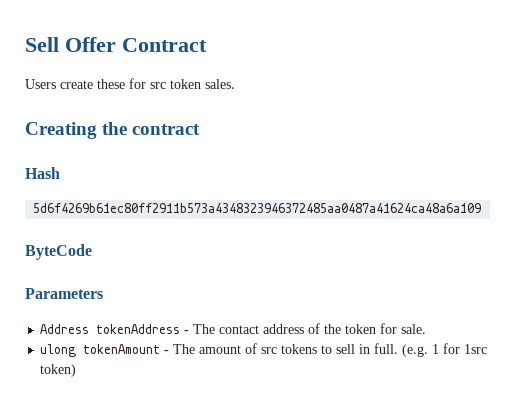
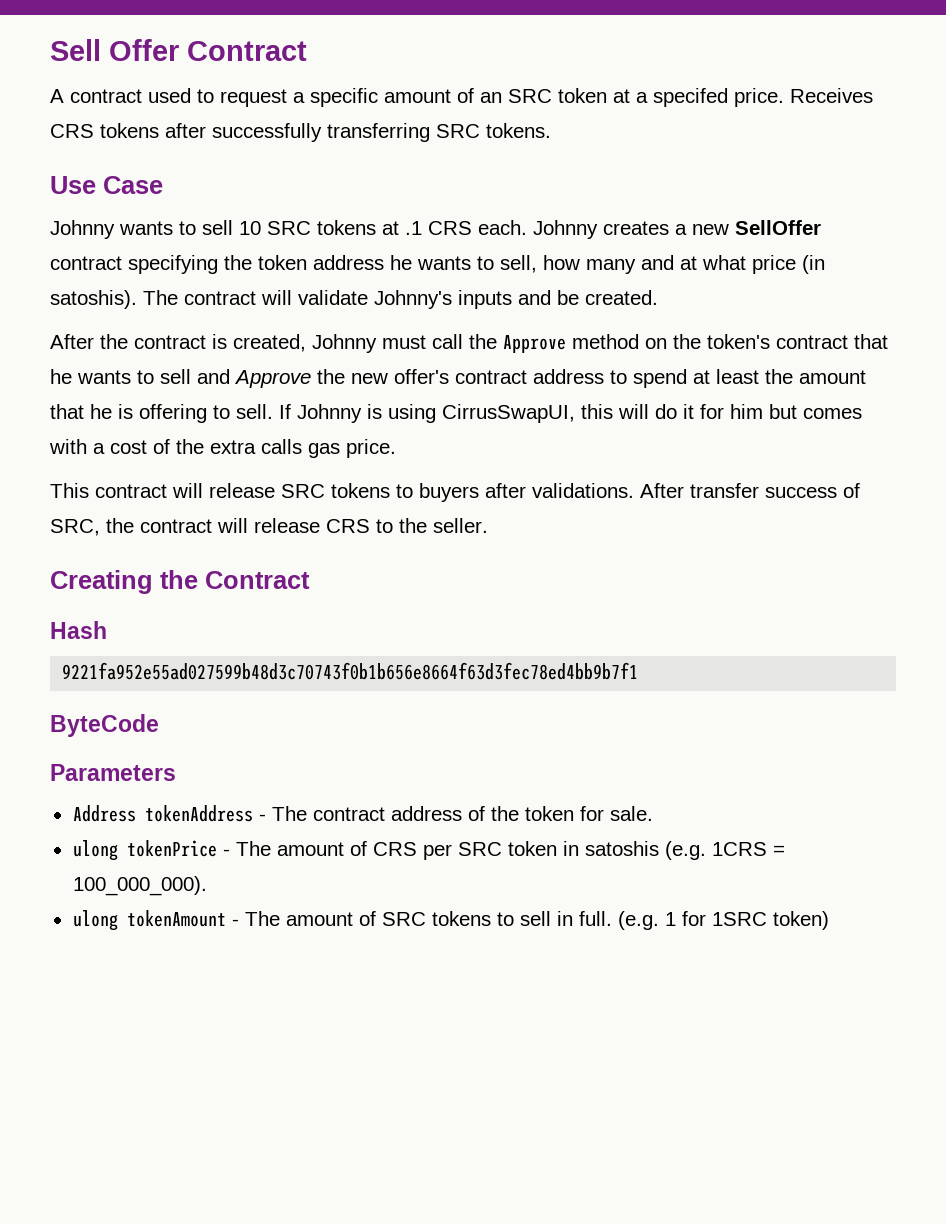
- Users create these for src token sales.
+ A contract used to request a specific amount of an SRC token at a specifed price. Receives CRS tokens after successfully transferring SRC tokens.
+ Use Case
+ Johnny wants to sell 10 SRC tokens at .1 CRS each. Johnny creates a new SellOffer contract specifying the token address he wants to sell, how many and at what price (in satoshis). The contract will validate Johnny's inputs and be created.
+ After the contract is created, Johnny must call the Approve method on the token's contract that he wants to sell and Approve the new offer's contract address to spend at least the amount that he is offering to sell. If Johnny is using CirrusSwapUI, this will do it for him but comes with a cost of the extra calls gas price.
+ This contract will release SRC tokens to buyers after validations. After transfer success of SRC, the contract will release CRS to the seller.
- Creating the contract
+ Creating the Contract
- 5d6f4269b61ec80ff2911b573a4348323946372485aa0487a41624ca48a6a109
+ 9221fa952e55ad027599b48d3c70743f0b1b656e8664f63d3fec78ed4bb9b7f1
- Address tokenAddress - The contact address of the token for sale.
+ Address tokenAddress - The contract address of the token for sale.
+ ulong tokenPrice - The amount of CRS per SRC token in satoshis (e.g. 1CRS = 100_000_000).
- ulong tokenAmount - The amount of src tokens to sell in full.
+ ulong tokenAmount - The amount of SRC tokens to sell in full.
- (e.g. 1 for 1src token)
+ (e.g. 1 for 1SRC token)

